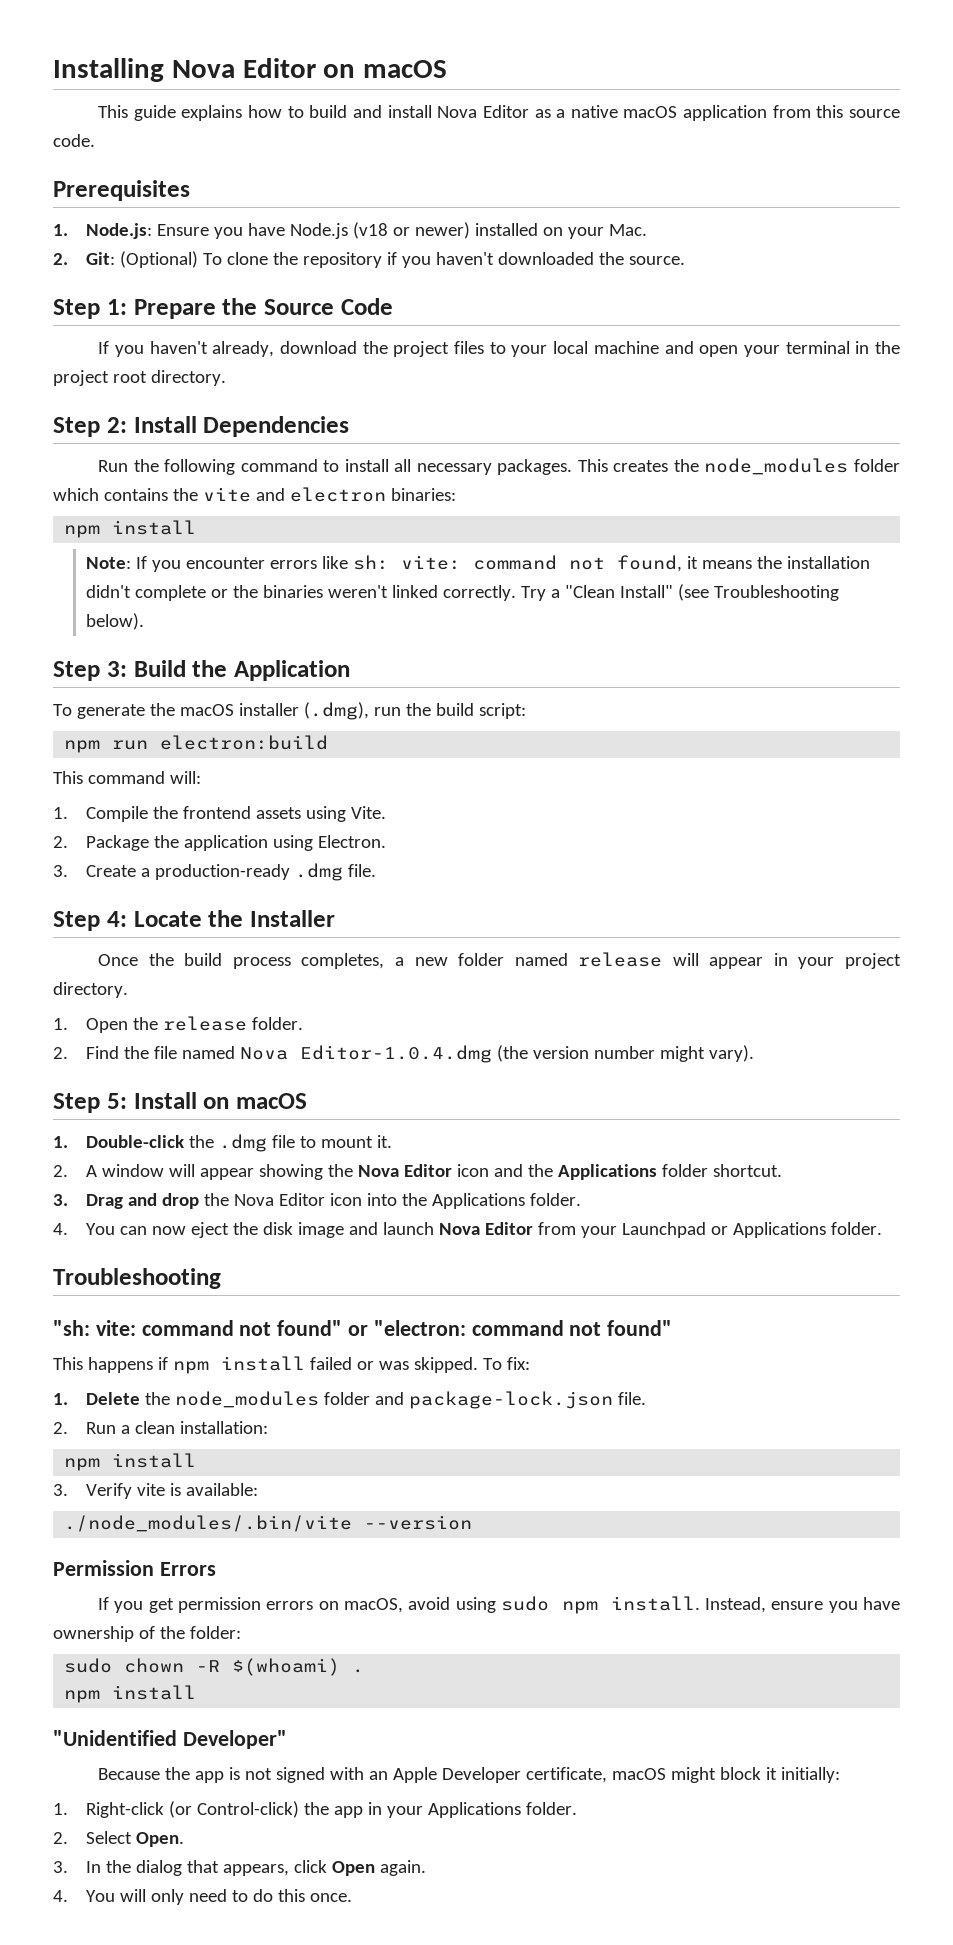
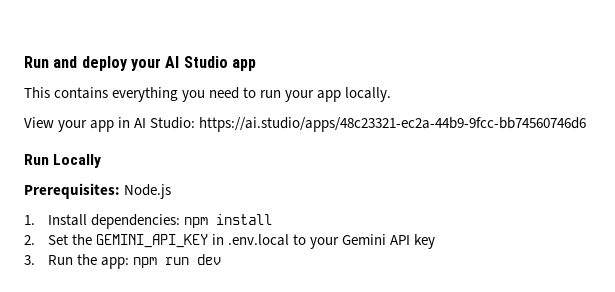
- Installing Nova Editor on macOS
- This guide explains how to build and install Nova Editor as a native macOS application from this source code.
- Prerequisites
- 1. Node.js: Ensure you have Node.js (v18 or newer) installed on your Mac.
- 2. Git: (Optional) To clone the repository if you haven't downloaded the source.
- Step 1: Prepare the Source Code
- If you haven't already, download the project files to your local machine and open your terminal in the project root directory.
- Step 2: Install Dependencies
- Run the following command to install all necessary packages. This creates the node_modules folder which contains the vite and electron binaries:
- npm install
- Note: If you encounter errors like sh: vite: command not found, it means the installation didn't complete or the binaries weren't linked correctly. Try a "Clean Install" (see Troubleshooting below).
- Step 3: Build the Application
- To generate the macOS installer (.dmg), run the build script:
- npm run electron:build
- This command will:
- 1. Compile the frontend assets using Vite.
- 2. Package the application using Electron.
- 3. Create a production-ready .dmg file.
- Step 4: Locate the Installer
- Once the build process completes, a new folder named release will appear in your project directory.
- 1. Open the release folder.
- 2. Find the file named Nova Editor-1.0.4.dmg (the version number might vary).
- Step 5: Install on macOS
- 1. Double-click the .dmg file to mount it.
- 2. A window will appear showing the Nova Editor icon and the Applications folder shortcut.
- 3. Drag and drop the Nova Editor icon into the Applications folder.
- 4. You can now eject the disk image and launch Nova Editor from your Launchpad or Applications folder.
- Troubleshooting
- "sh: vite: command not found" or "electron: command not found"
- This happens if npm install failed or was skipped. To fix:
- 1. Delete the node_modules folder and package-lock.json file.
- 2. Run a clean installation:
- npm install
- 3. Verify vite is available:
- ./node_modules/.bin/vite --version
- Permission Errors
- If you get permission errors on macOS, avoid using sudo npm install. Instead, ensure you have ownership of the folder:
- sudo chown -R $(whoami) .
- npm install
- "Unidentified Developer"
- Because the app is not signed with an Apple Developer certificate, macOS might block it initially:
- 1. Right-click (or Control-click) the app in your Applications folder.
- 2. Select Open.
- 3. In the dialog that appears, click Open again.
- 4. You will only need to do this once.
+ Run and deploy your AI Studio app
+ This contains everything you need to run your app locally.
+ View your app in AI Studio: https://ai.studio/apps/48c23321-ec2a-44b9-9fcc-bb74560746d6
+ Run Locally
+ Prerequisites: Node.js
+ 1. Install dependencies: npm install
+ 2. Set the GEMINI_API_KEY in .env.local to your Gemini API key
+ 3. Run the app: npm run dev

